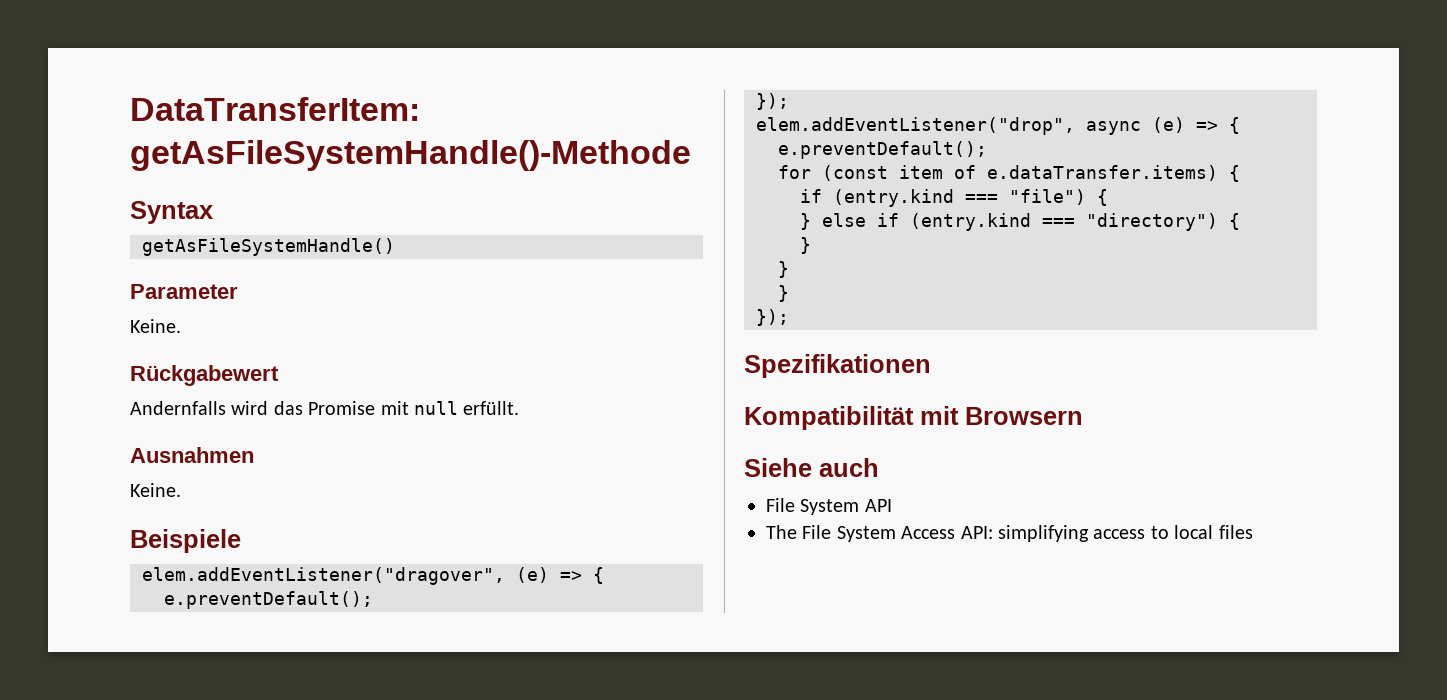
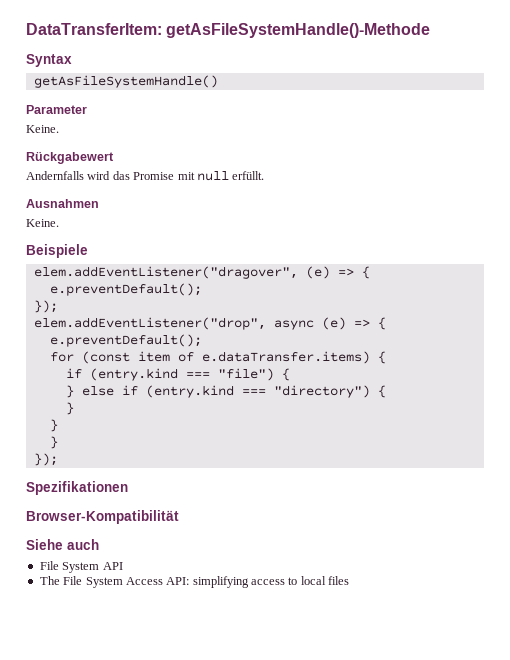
- Kompatibilität mit Browsern
+ Browser-Kompatibilität

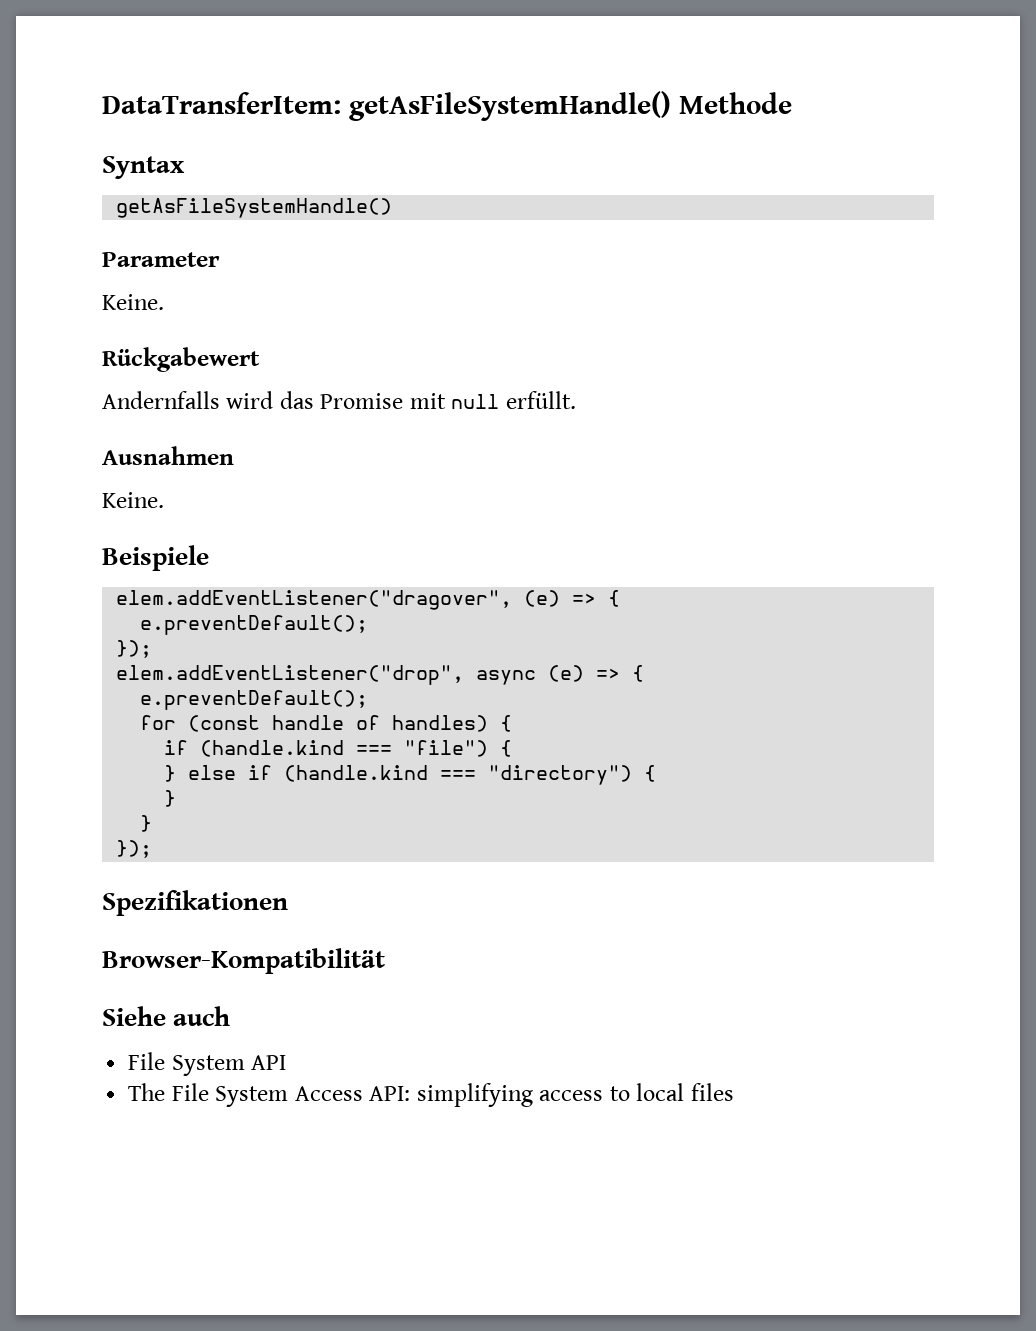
- DataTransferItem: getAsFileSystemHandle()-Methode
+ DataTransferItem: getAsFileSystemHandle() Methode
- for (const item of e.dataTransfer.items) {
+ for (const handle of handles) {
- if (entry.kind === "file") {
+ if (handle.kind === "file") {
- } else if (entry.kind === "directory") {
+ } else if (handle.kind === "directory") {
- }

